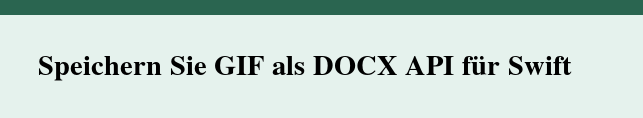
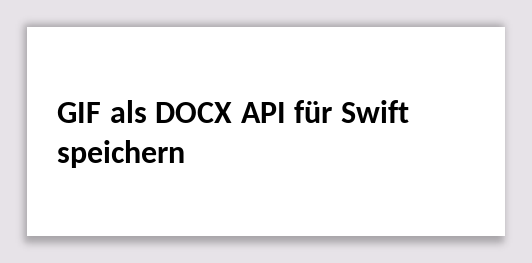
- Speichern Sie GIF als DOCX API für Swift
+ GIF als DOCX API für Swift speichern

